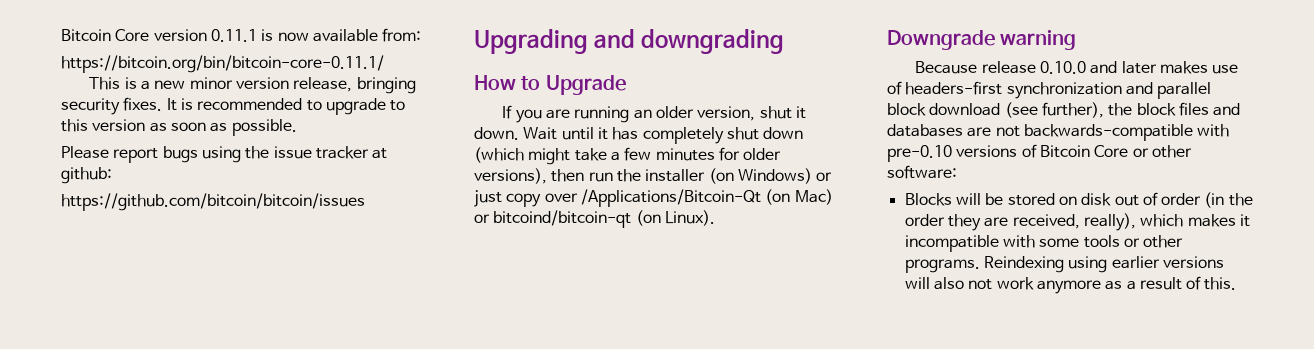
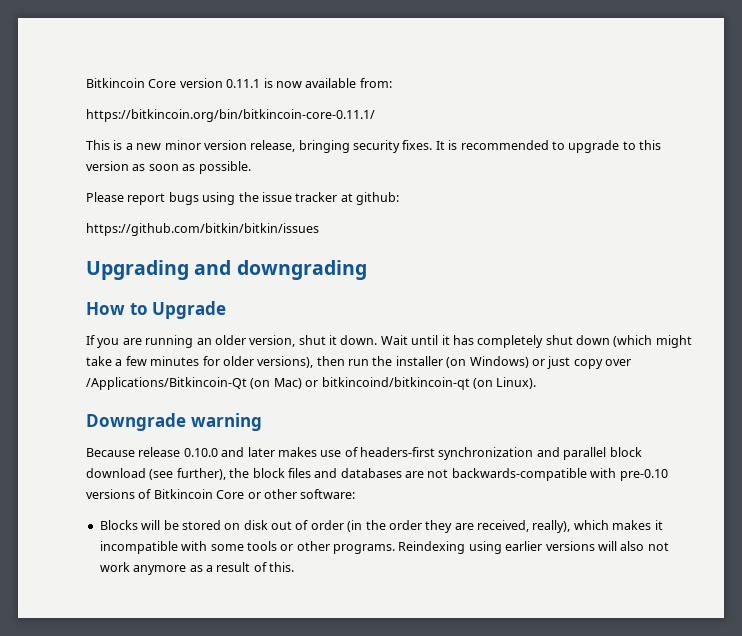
- Bitcoin Core version 0.11.1 is now available from:
+ Bitkincoin Core version 0.11.1 is now available from:
- https://bitcoin.org/bin/bitcoin-core-0.11.1/
+ https://bitkincoin.org/bin/bitkincoin-core-0.11.1/
- https://github.com/bitcoin/bitcoin/issues
+ https://github.com/bitkin/bitkin/issues
- Wait until it has completely shut down (which might take a few minutes for older versions), then run the installer (on Windows) or just copy over /Applications/Bitcoin-Qt (on Mac) or bitcoind/bitcoin-qt (on Linux).
+ Wait until it has completely shut down (which might take a few minutes for older versions), then run the installer (on Windows) or just copy over /Applications/Bitkincoin-Qt (on Mac) or bitkincoind/bitkincoin-qt (on Linux).
- Because release 0.10.0 and later makes use of headers-first synchronization and parallel block download (see further), the block files and databases are not backwards-compatible with pre-0.10 versions of Bitcoin Core or other software:
+ Because release 0.10.0 and later makes use of headers-first synchronization and parallel block download (see further), the block files and databases are not backwards-compatible with pre-0.10 versions of Bitkincoin Core or other software:

